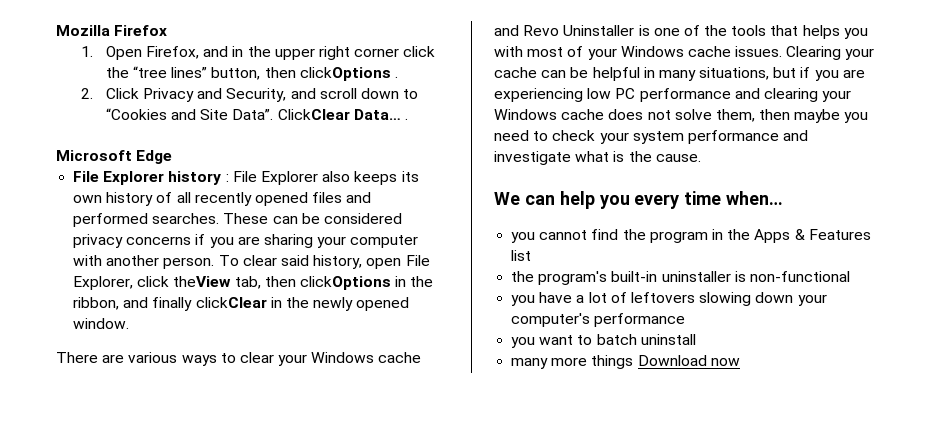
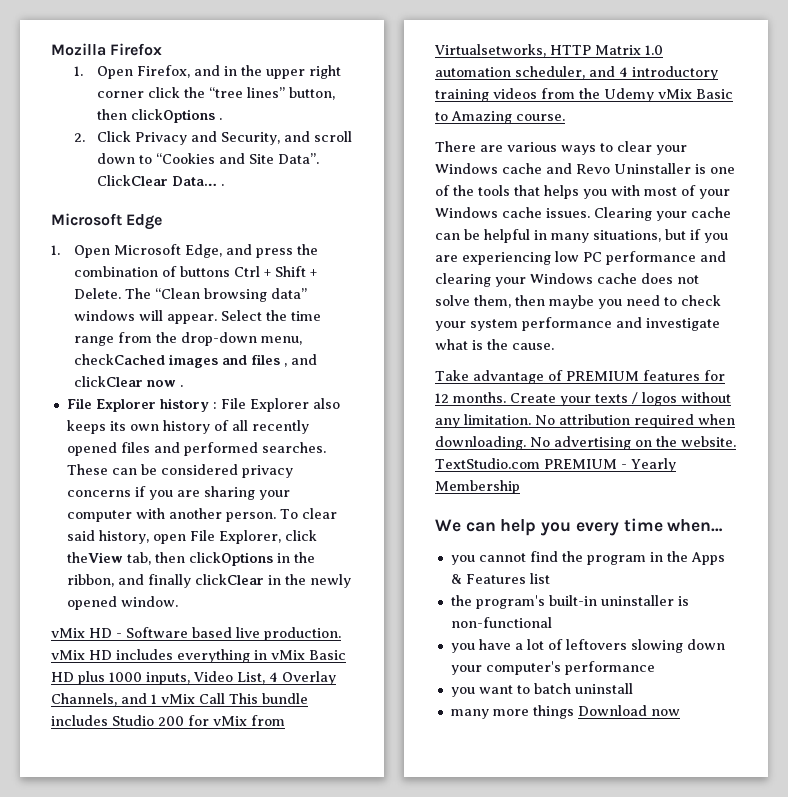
+ 1. Open Microsoft Edge, and press the combination of buttons Ctrl + Shift + Delete. The “Clean browsing data” windows will appear. Select the time range from the drop-down menu, checkCached images and files , and clickClear now .
+ vMix HD - Software based live production. vMix HD includes everything in vMix Basic HD plus 1000 inputs, Video List, 4 Overlay Channels, and 1 vMix Call This bundle includes Studio 200 for vMix from Virtualsetworks, HTTP Matrix 1.0 automation scheduler, and 4 introductory training videos from the Udemy vMix Basic to Amazing course.
+ Take advantage of PREMIUM features for 12 months. Create your texts / logos without any limitation. No attribution required when downloading. No advertising on the website. TextStudio.com PREMIUM - Yearly Membership

